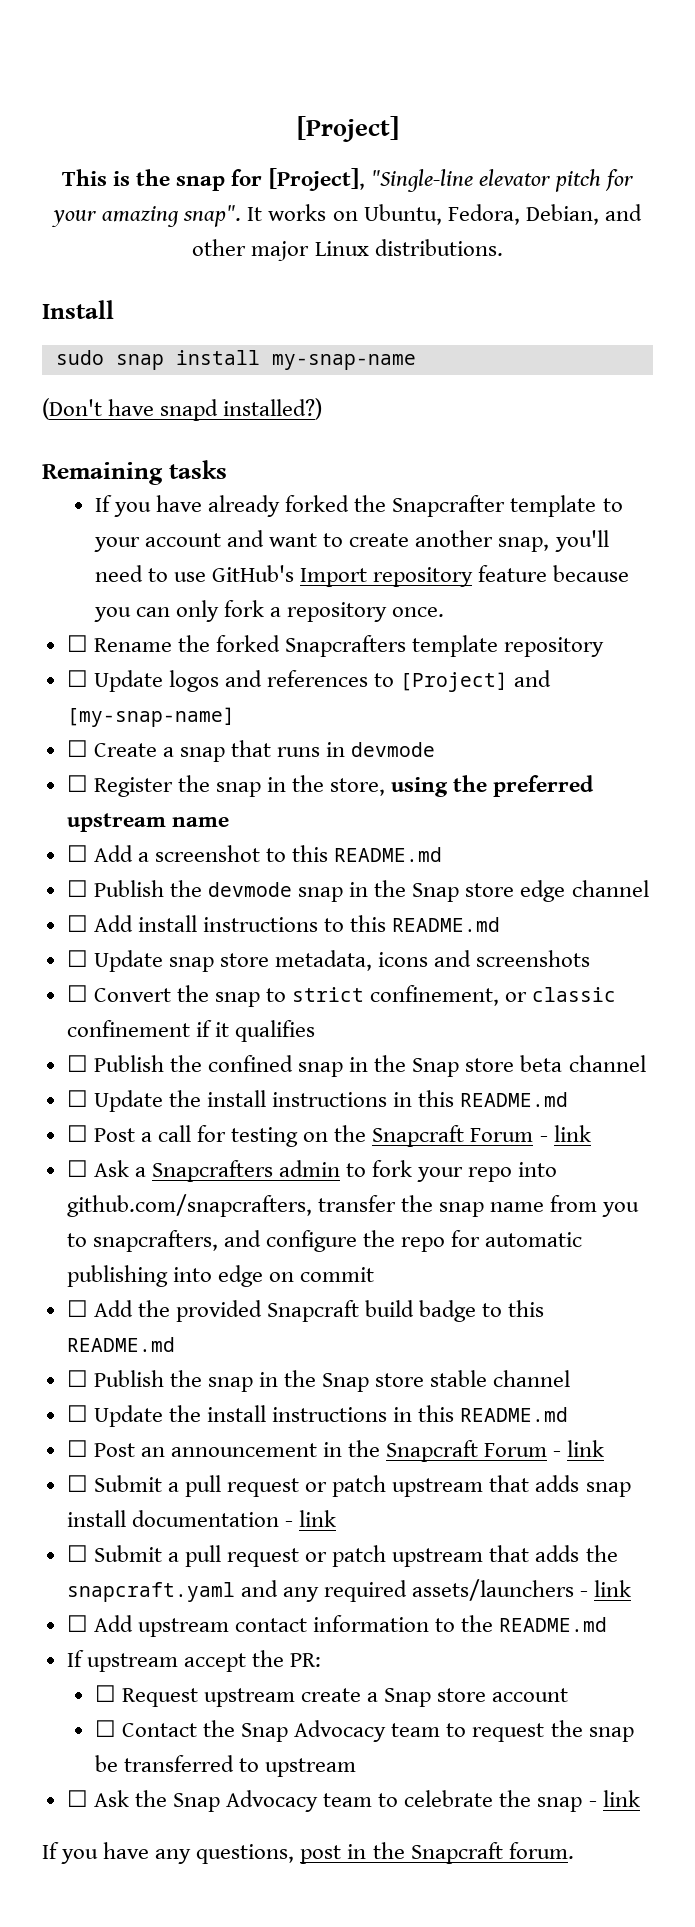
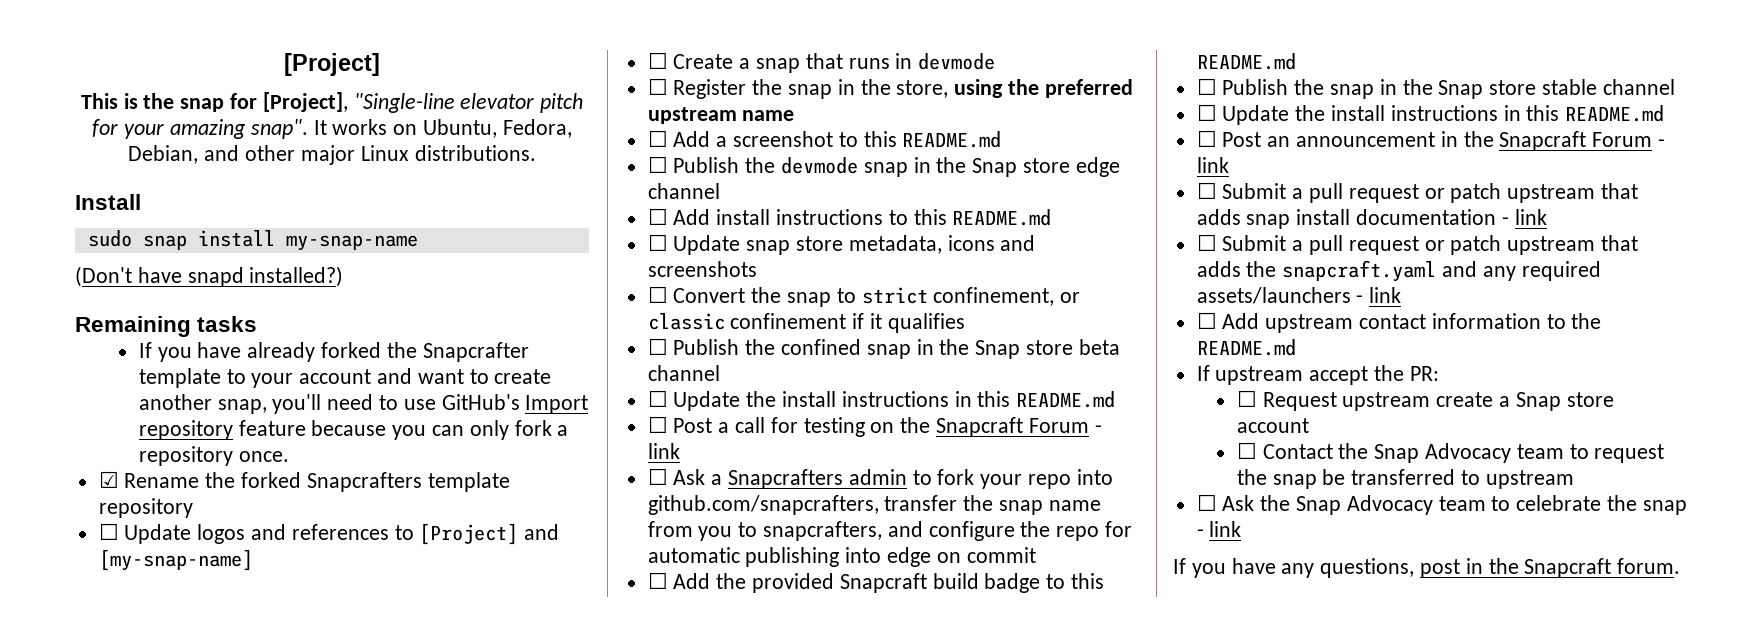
- ☐ Rename the forked Snapcrafters template repository
+ ☑ Rename the forked Snapcrafters template repository

